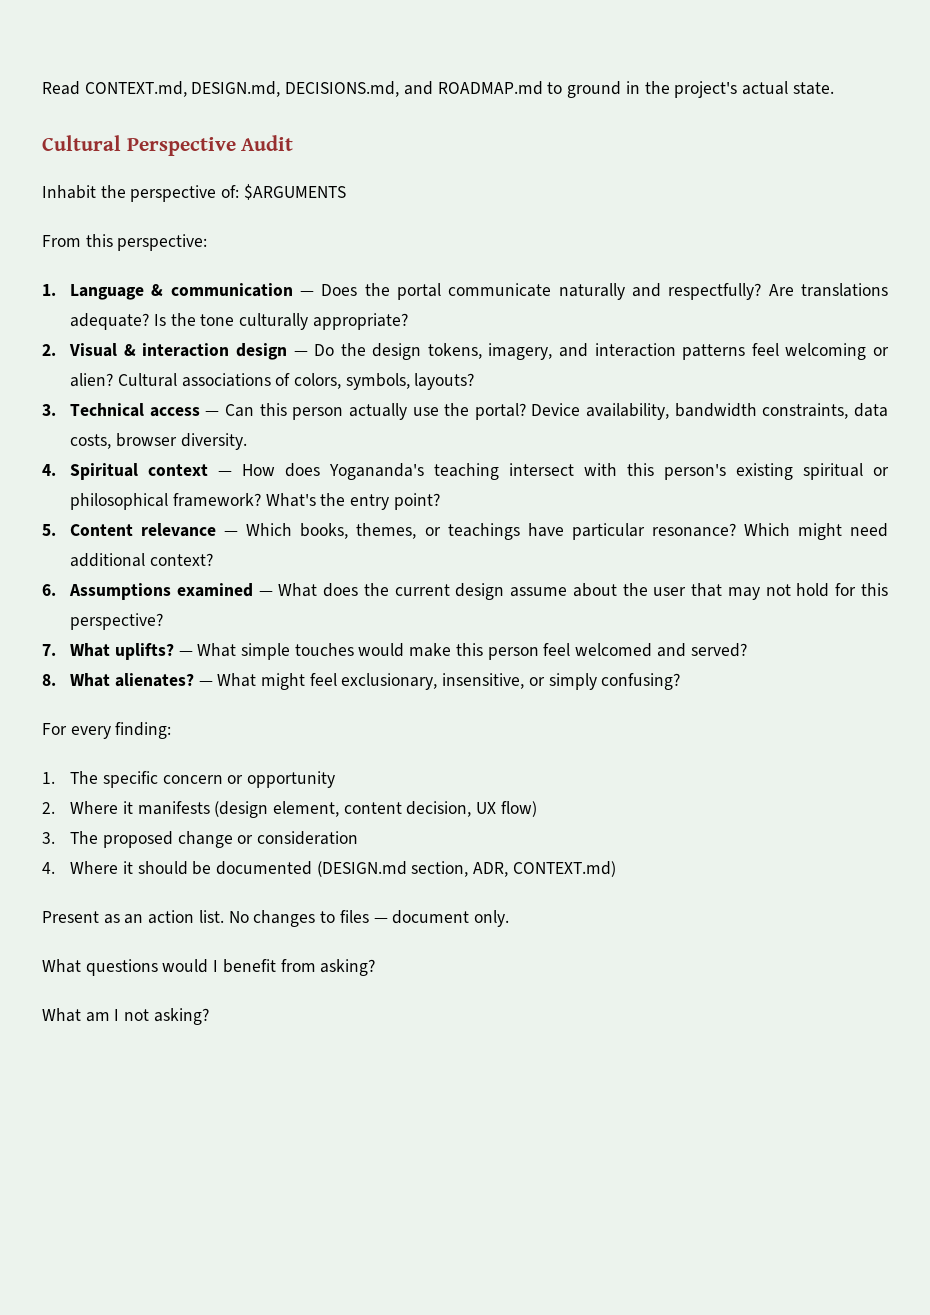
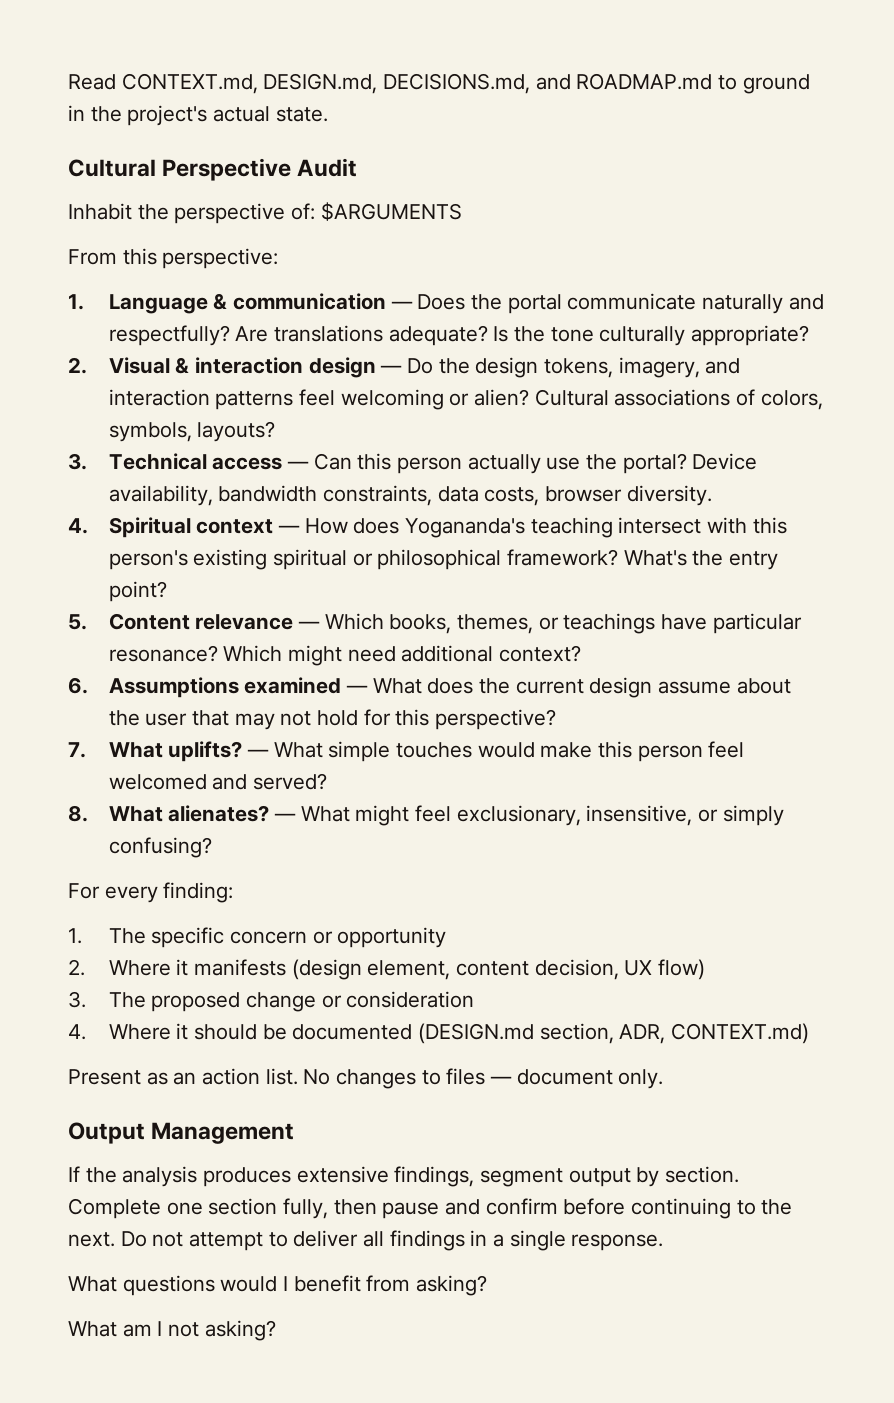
+ Output Management
+ If the analysis produces extensive findings, segment output by section. Complete one section fully, then pause and confirm before continuing to the next. Do not attempt to deliver all findings in a single response.

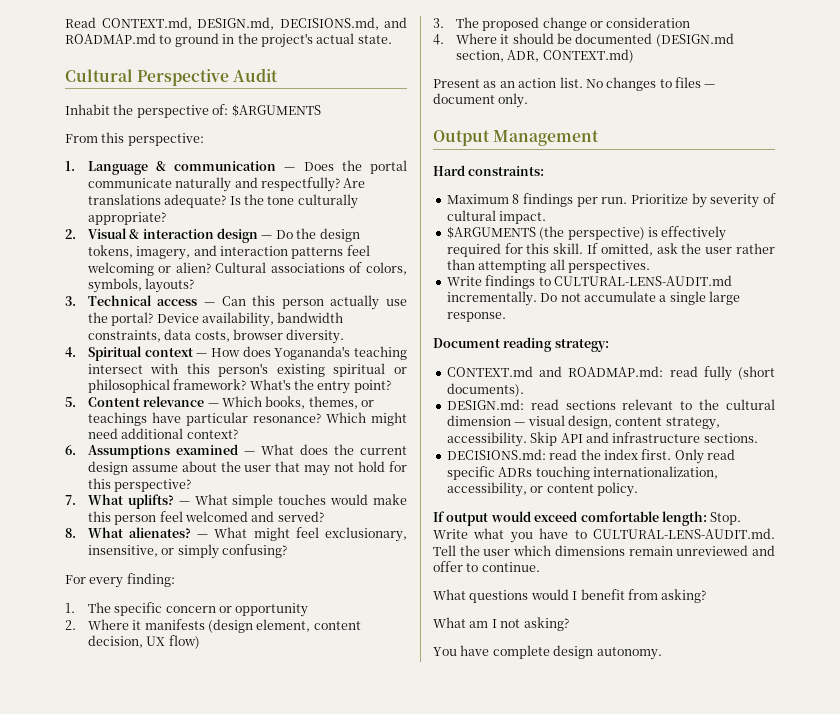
- If the analysis produces extensive findings, segment output by section. Complete one section fully, then pause and confirm before continuing to the next. Do not attempt to deliver all findings in a single response.
+ Hard constraints:
+ Maximum 8 findings per run. Prioritize by severity of cultural impact.
+ $ARGUMENTS (the perspective) is effectively required for this skill. If omitted, ask the user rather than attempting all perspectives.
+ Write findings to CULTURAL-LENS-AUDIT.md incrementally. Do not accumulate a single large response.
+ Document reading strategy:
+ CONTEXT.md and ROADMAP.md: read fully (short documents).
+ DESIGN.md: read sections relevant to the cultural dimension — visual design, content strategy, accessibility. Skip API and infrastructure sections.
+ DECISIONS.md: read the index first. Only read specific ADRs touching internationalization, accessibility, or content policy.
+ If output would exceed comfortable length: Stop. Write what you have to CULTURAL-LENS-AUDIT.md. Tell the user which dimensions remain unreviewed and offer to continue.
+ You have complete design autonomy.

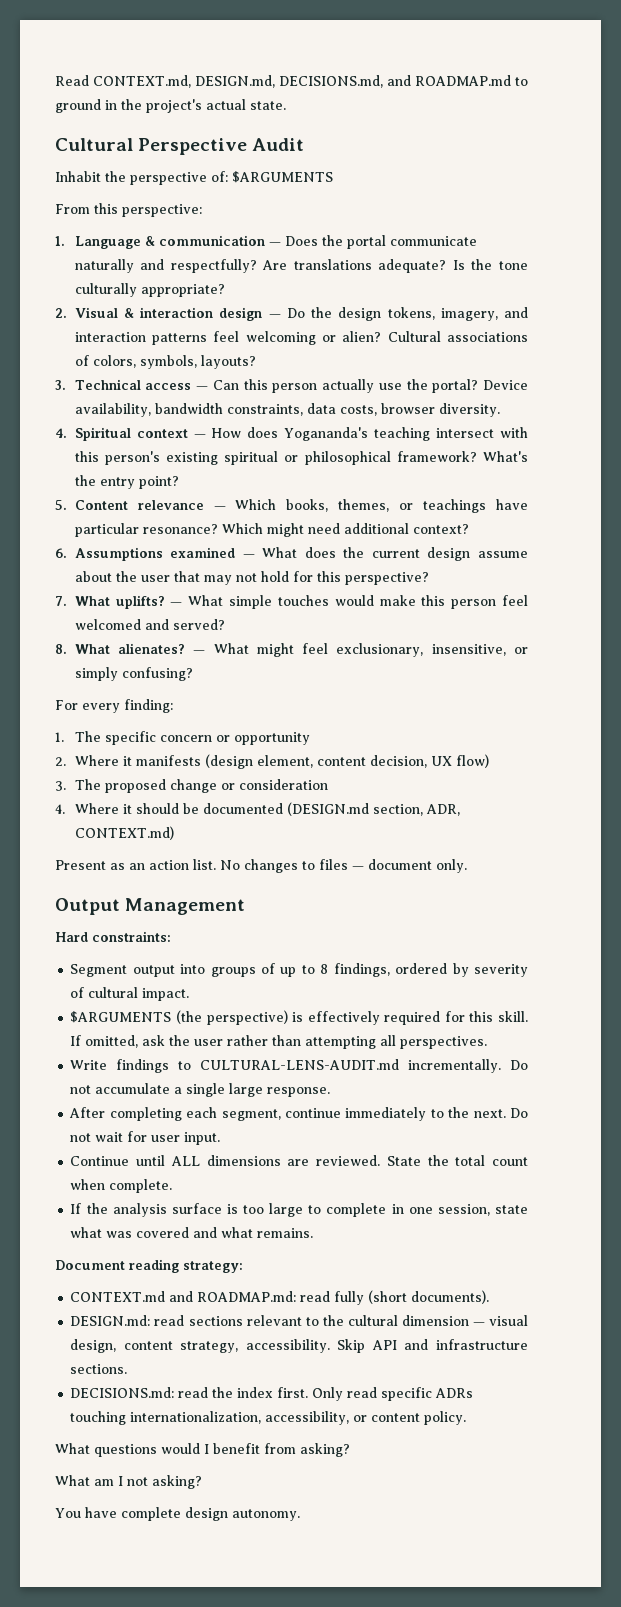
- Maximum 8 findings per run. Prioritize by severity of cultural impact.
+ Segment output into groups of up to 8 findings, ordered by severity of cultural impact.
+ After completing each segment, continue immediately to the next. Do not wait for user input.
+ Continue until ALL dimensions are reviewed. State the total count when complete.
+ If the analysis surface is too large to complete in one session, state what was covered and what remains.
- If output would exceed comfortable length: Stop. Write what you have to CULTURAL-LENS-AUDIT.md. Tell the user which dimensions remain unreviewed and offer to continue.

